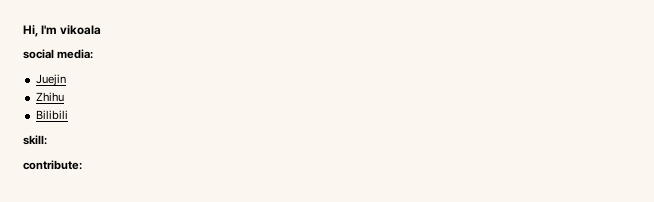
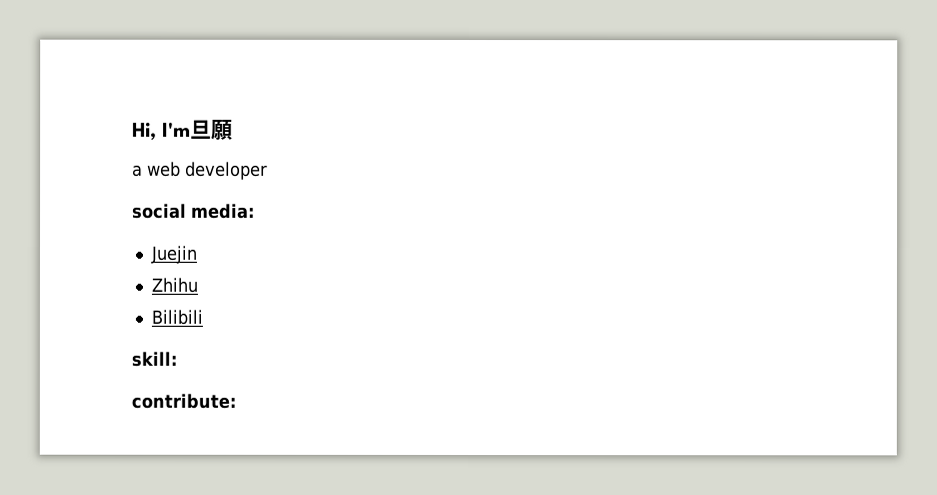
- Hi, I'm vikoala
+ Hi, I'm旦願
+ a web developer

